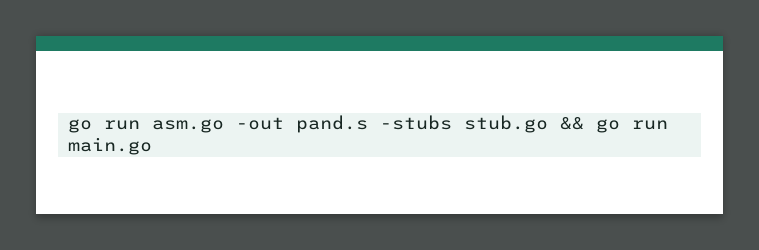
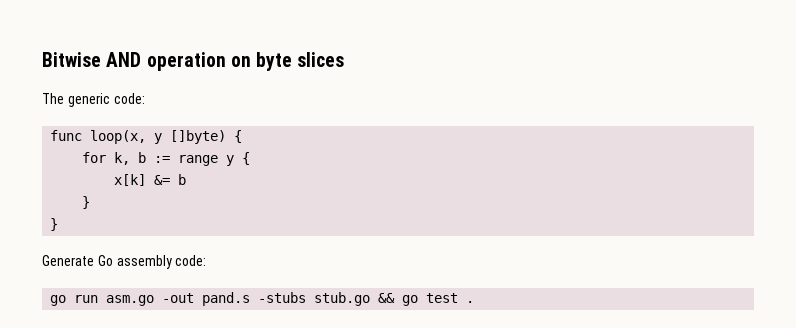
+ Bitwise AND operation on byte slices
+ The generic code:
+ func loop(x, y []byte) {
+ for k, b := range y {
+ x[k] &= b
+ }
+ }
+ Generate Go assembly code:
- go run asm.go -out pand.s -stubs stub.go && go run main.go
+ go run asm.go -out pand.s -stubs stub.go && go test .

